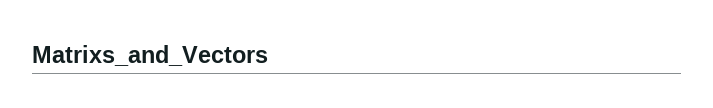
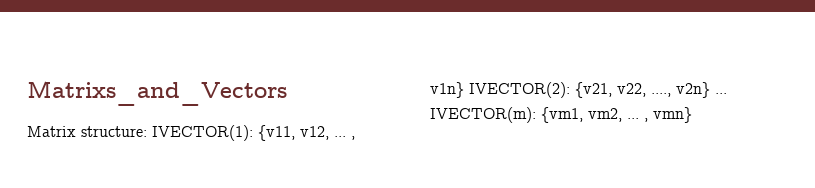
+ Matrix structure: IVECTOR(1): {v11, v12, ... , v1n} IVECTOR(2): {v21, v22, ...., v2n} ... IVECTOR(m): {vm1, vm2, ... , vmn}

